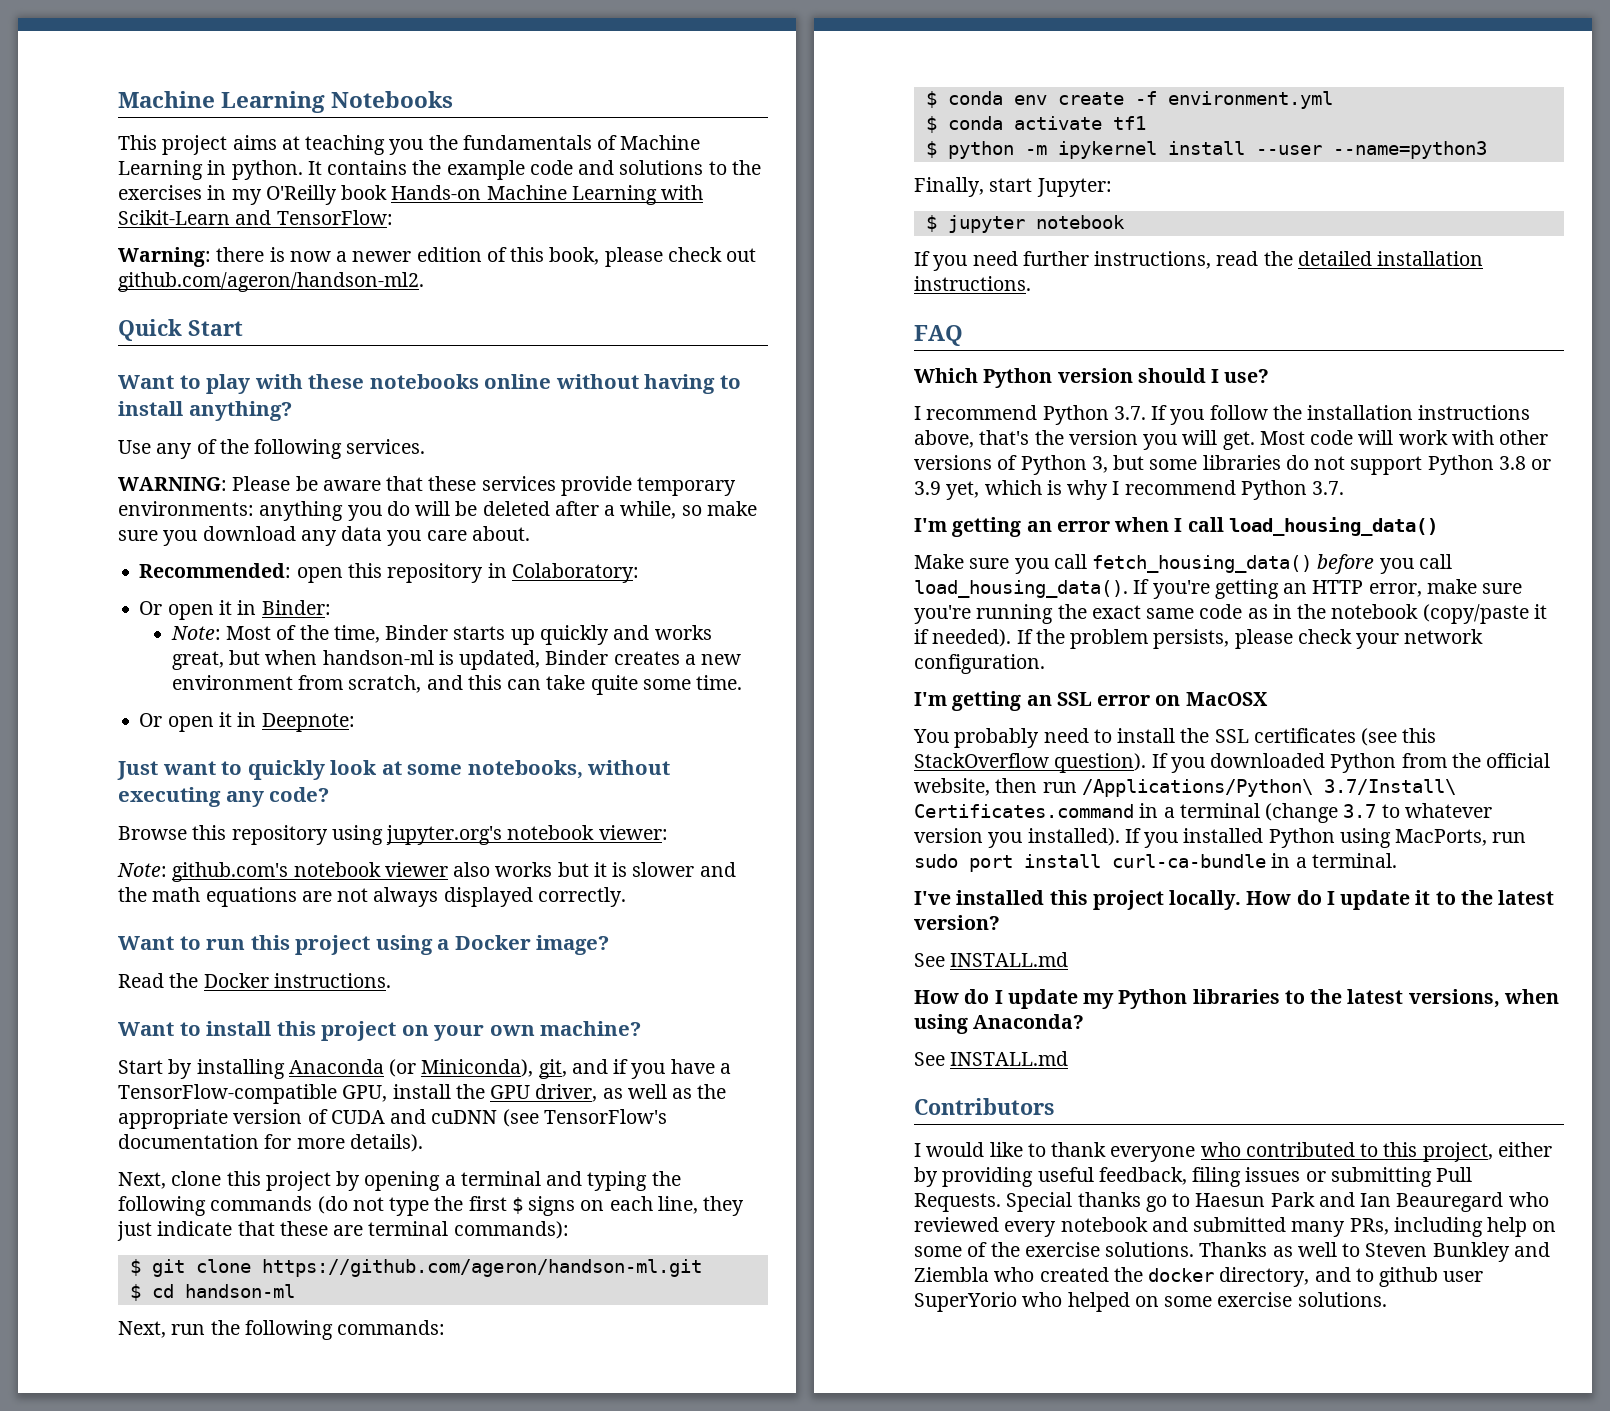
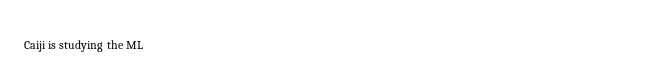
- Machine Learning Notebooks
- This project aims at teaching you the fundamentals of Machine Learning in python. It contains the example code and solutions to the exercises in my O'Reilly book Hands-on Machine Learning with Scikit-Learn and TensorFlow:
- Warning: there is now a newer edition of this book, please check out github.com/ageron/handson-ml2.
- Quick Start
- Want to play with these notebooks online without having to install anything?
- Use any of the following services.
- WARNING: Please be aware that these services provide temporary environments: anything you do will be deleted after a while, so make sure you download any data you care about.
- Recommended: open this repository in Colaboratory:
- Or open it in Binder:
- Note: Most of the time, Binder starts up quickly and works great, but when handson-ml is updated, Binder creates a new environment from scratch, and this can take quite some time.
- Or open it in Deepnote:
- Just want to quickly look at some notebooks, without executing any code?
- Browse this repository using jupyter.org's notebook viewer:
- Note: github.com's notebook viewer also works but it is slower and the math equations are not always displayed correctly.
- Want to run this project using a Docker image?
- Read the Docker instructions.
- Want to install this project on your own machine?
- Start by installing Anaconda (or Miniconda), git, and if you have a TensorFlow-compatible GPU, install the GPU driver, as well as the appropriate version of CUDA and cuDNN (see TensorFlow's documentation for more details).
- Next, clone this project by opening a terminal and typing the following commands (do not type the first $ signs on each line, they just indicate that these are terminal commands):
- $ git clone https://github.com/ageron/handson-ml.git
- $ cd handson-ml
- Next, run the following commands:
- $ conda env create -f environment.yml
- $ conda activate tf1
- $ python -m ipykernel install --user --name=python3
- Finally, start Jupyter:
- $ jupyter notebook
- If you need further instructions, read the detailed installation instructions.
- FAQ
- Which Python version should I use?
- I recommend Python 3.7. If you follow the installation instructions above, that's the version you will get. Most code will work with other versions of Python 3, but some libraries do not support Python 3.8 or 3.9 yet, which is why I recommend Python 3.7.
- I'm getting an error when I call load_housing_data()
- Make sure you call fetch_housing_data() before you call load_housing_data(). If you're getting an HTTP error, make sure you're running the exact same code as in the notebook (copy/paste it if needed). If the problem persists, please check your network configuration.
- I'm getting an SSL error on MacOSX
- You probably need to install the SSL certificates (see this StackOverflow question). If you downloaded Python from the official website, then run /Applications/Python\ 3.7/Install\ Certificates.command in a terminal (change 3.7 to whatever version you installed). If you installed Python using MacPorts, run sudo port install curl-ca-bundle in a terminal.
- I've installed this project locally. How do I update it to the latest version?
- See INSTALL.md
- How do I update my Python libraries to the latest versions, when using Anaconda?
- See INSTALL.md
- Contributors
- I would like to thank everyone who contributed to this project, either by providing useful feedback, filing issues or submitting Pull Requests. Special thanks go to Haesun Park and Ian Beauregard who reviewed every notebook and submitted many PRs, including help on some of the exercise solutions. Thanks as well to Steven Bunkley and Ziembla who created the docker directory, and to github user SuperYorio who helped on some exercise solutions.
+ Caiji is studying the ML

